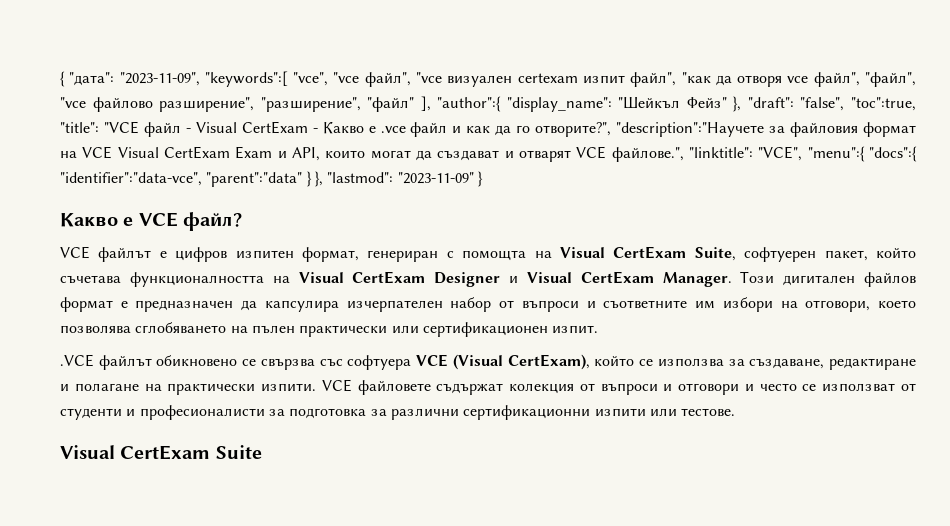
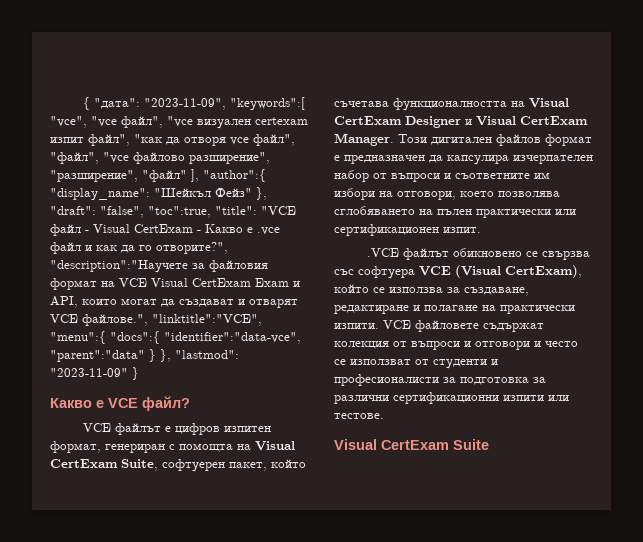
- "VCE файл - Visual CertExam - Какво е .vce файл и как да го отворите?", "description":"Научете за файловия формат на VCE Visual CertExam Exam и API, които могат да създават и отварят VCE файлове.", "linktitle": "VCE", "menu":{ "docs":{ "identifier":"data-vce", "parent":"data" } }, "lastmod":
+ "VCE файл - Visual CertExam - Какво е .vce файл и как да го отворите?", "description":"Научете за файловия формат на VCE Visual CertExam Exam и API, които могат да създават и отварят VCE файлове.", "linktitle":"VCE", "menu":{ "docs":{ "identifier":"data-vce", "parent":"data" } }, "lastmod":

